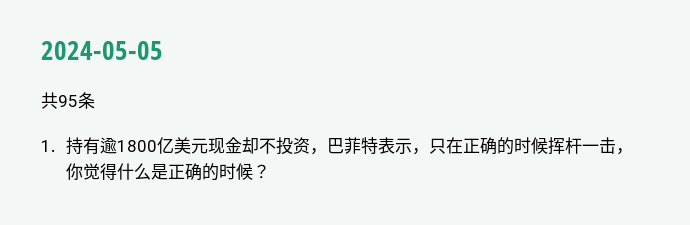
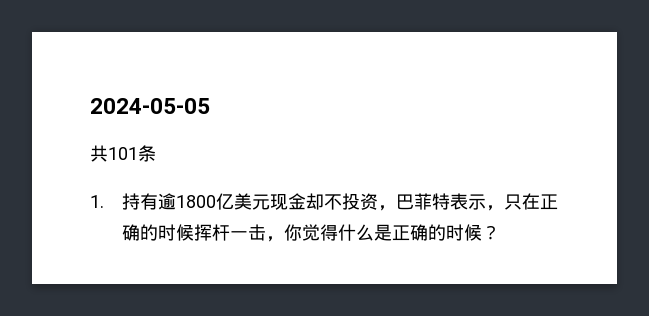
- 共95条
+ 共101条

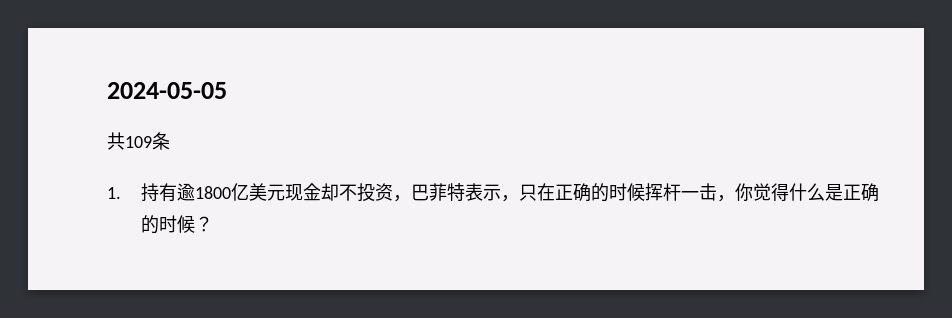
- 共101条
+ 共109条

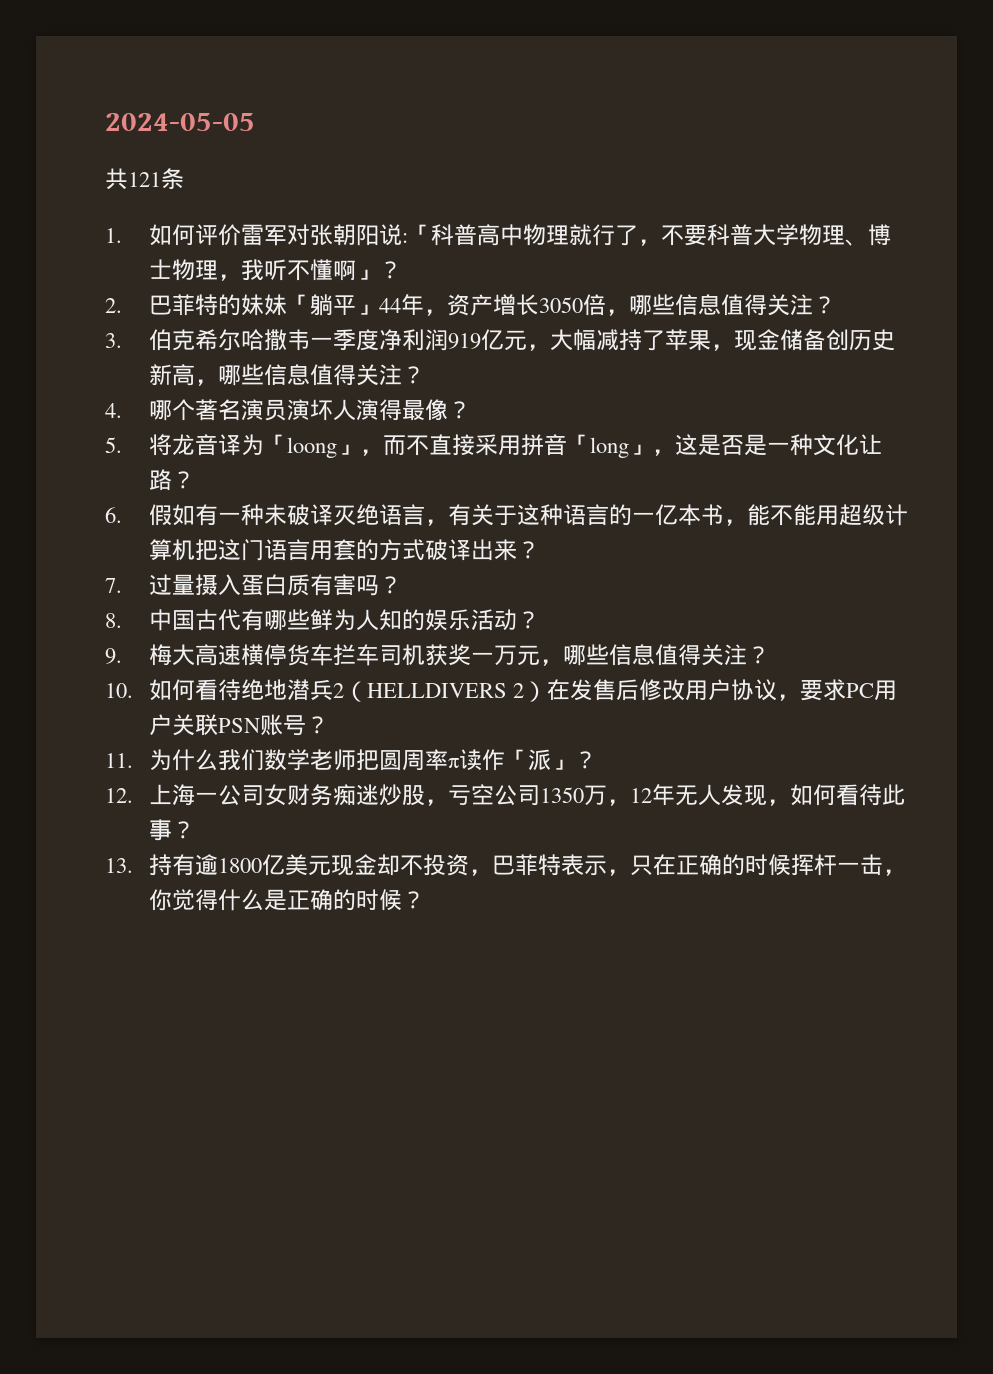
- 共109条
+ 共121条
- 1.持有逾1800亿美元现金却不投资，巴菲特表示，只在正确的时候挥杆一击，你觉得什么是正确的时候？
+ 1.如何评价雷军对张朝阳说:「科普高中物理就行了，不要科普大学物理、博士物理，我听不懂啊」？
+ 2.巴菲特的妹妹「躺平」44年，资产增长3050倍，哪些信息值得关注？
+ 3.伯克希尔哈撒韦一季度净利润919亿元，大幅减持了苹果，现金储备创历史新高，哪些信息值得关注？
+ 4.哪个著名演员演坏人演得最像？
+ 5.将龙音译为「loong」，而不直接采用拼音「long」，这是否是一种文化让路？
+ 6.假如有一种未破译灭绝语言，有关于这种语言的一亿本书，能不能用超级计算机把这门语言用套的方式破译出来？
+ 7.过量摄入蛋白质有害吗？
+ 8.中国古代有哪些鲜为人知的娱乐活动？
+ 9.梅大高速横停货车拦车司机获奖一万元，哪些信息值得关注？
+ 10.如何看待绝地潜兵2（HELLDIVERS 2）在发售后修改用户协议，要求PC用户关联PSN账号？
+ 11.为什么我们数学老师把圆周率π读作「派」？
+ 12.上海一公司女财务痴迷炒股，亏空公司1350万，12年无人发现，如何看待此事？
+ 13.持有逾1800亿美元现金却不投资，巴菲特表示，只在正确的时候挥杆一击，你觉得什么是正确的时候？

